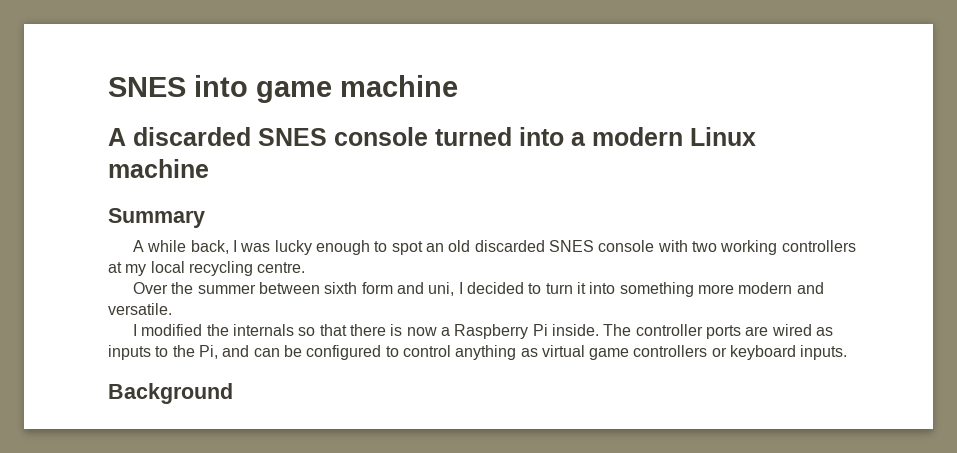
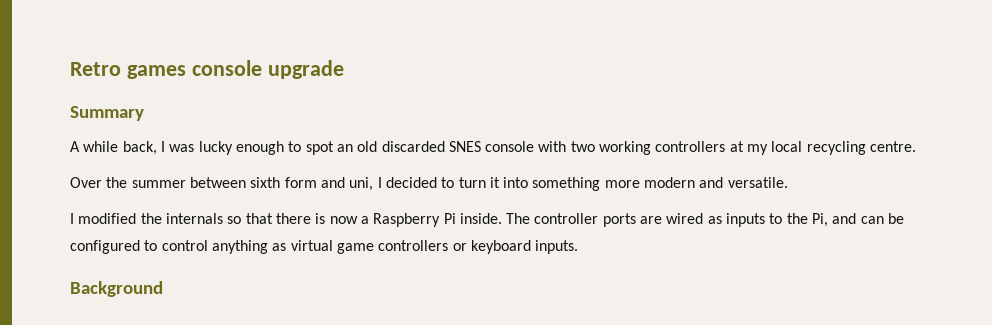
- SNES into game machine
- A discarded SNES console turned into a modern Linux machine
+ Retro games console upgrade

